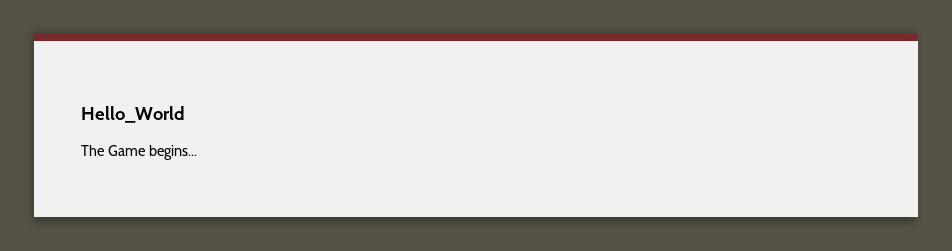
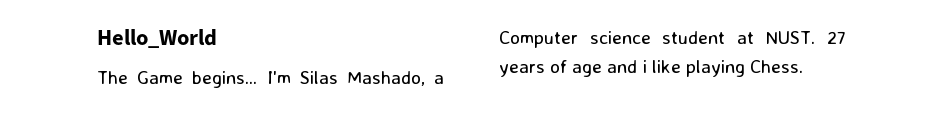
+ I'm Silas Mashado, a Computer science student at NUST. 27 years of age and i like playing Chess.

